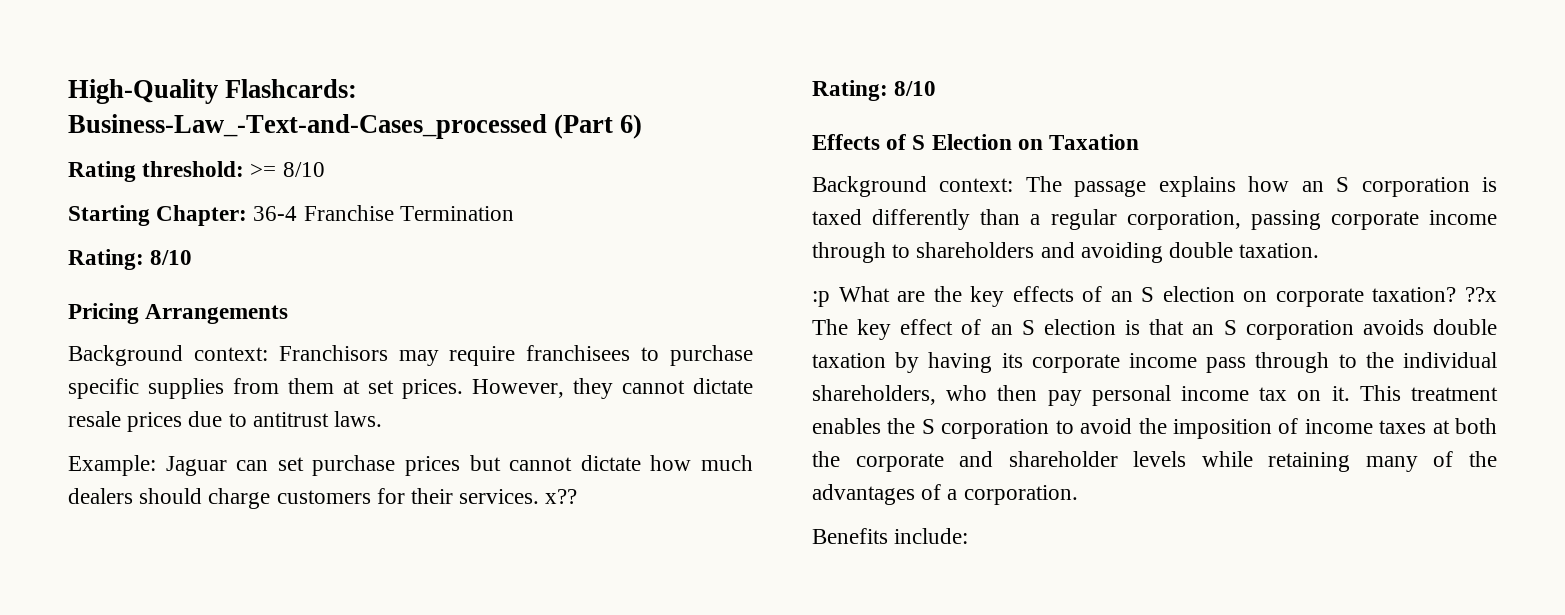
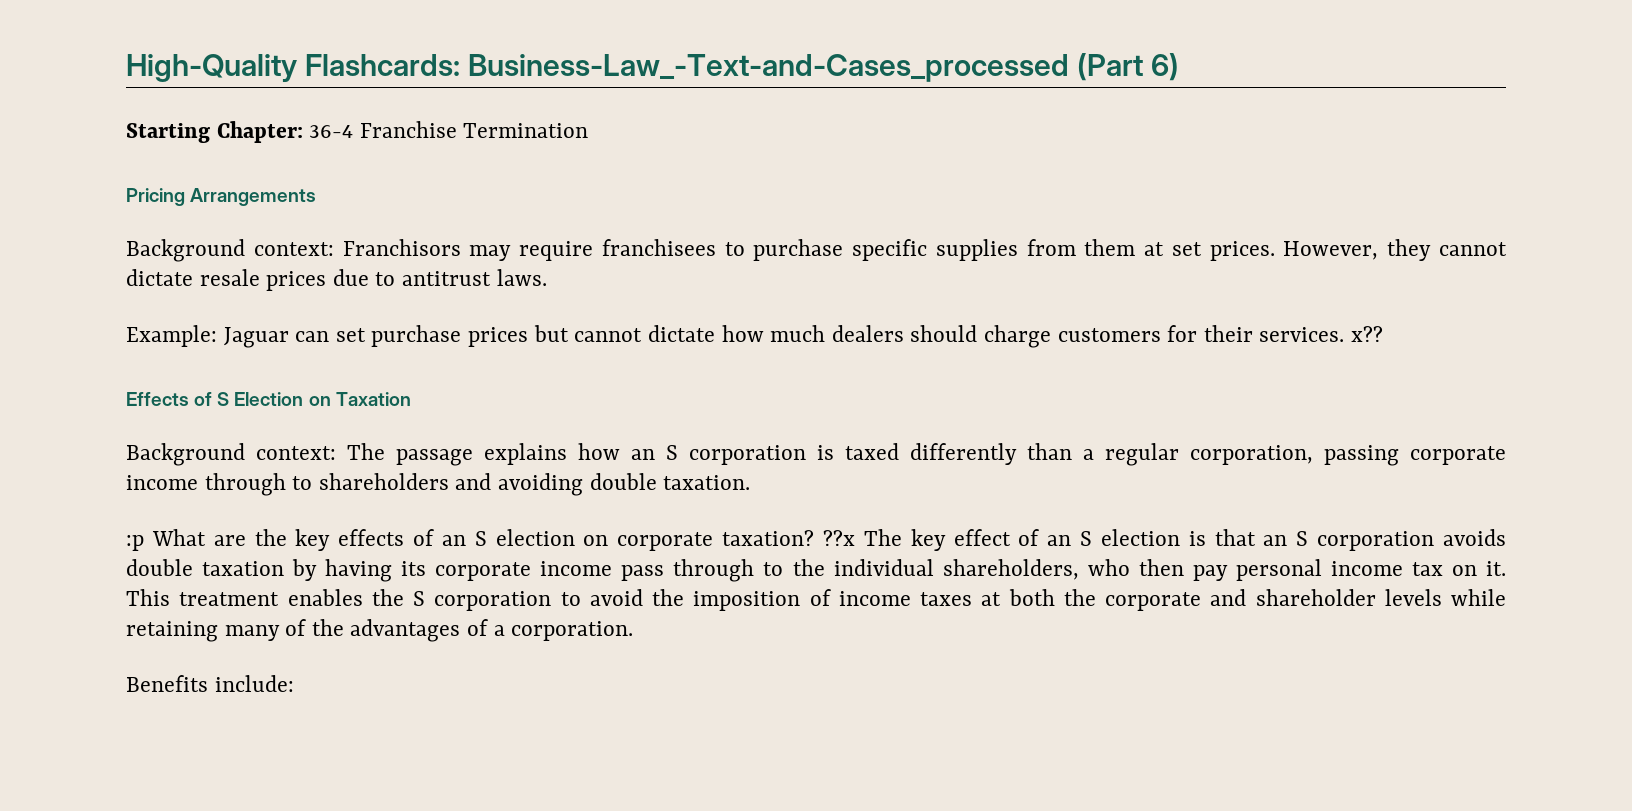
- Rating threshold: >= 8/10
  Starting Chapter: 36-4 Franchise Termination
- Rating: 8/10
  Example: Jaguar can set purchase prices but cannot dictate how much dealers should charge customers for their services. x??
- Rating: 8/10

